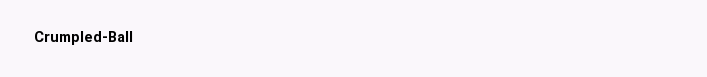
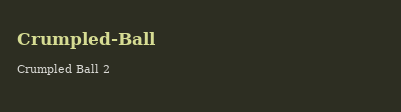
+ Crumpled Ball 2

